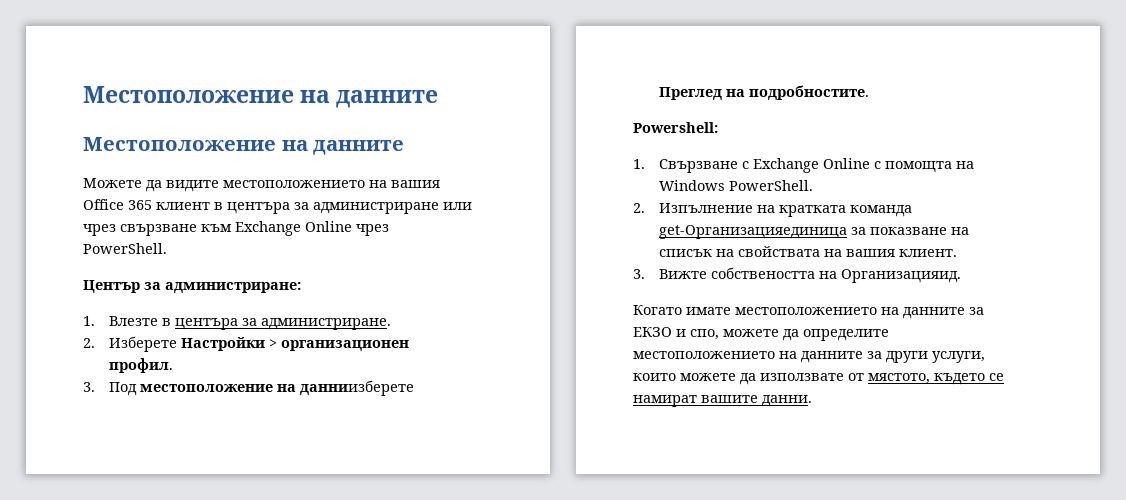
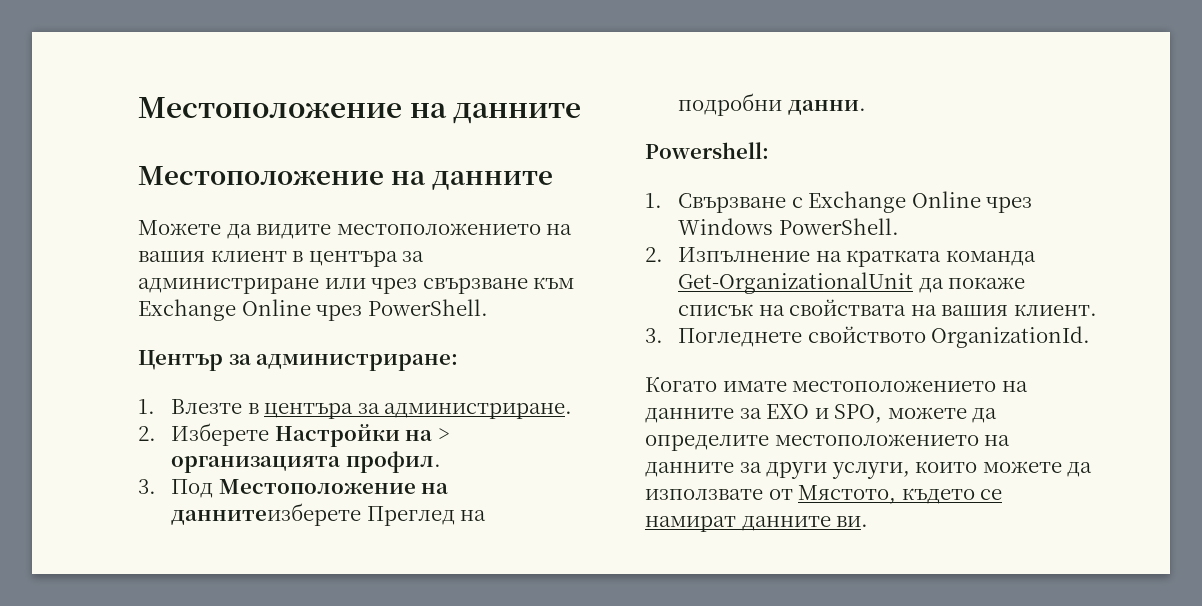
- Можете да видите местоположението на вашия Office 365 клиент в центъра за администриране или чрез свързване към Exchange Online чрез PowerShell.
+ Можете да видите местоположението на вашия клиент в центъра за администриране или чрез свързване към Exchange Online чрез PowerShell.
- 2. Изберете Настройки > организационен профил.
+ 2. Изберете Настройки на > организацията профил.
- 3. Под местоположение на данниизберете Преглед на подробностите.
+ 3. Под Местоположение на даннитеизберете Преглед на подробни данни.
- 1. Свързване с Exchange Online с помощта на Windows PowerShell.
+ 1. Свързване с Exchange Online чрез Windows PowerShell.
- 2. Изпълнение на кратката команда get-Организацияединица за показване на списък на свойствата на вашия клиент.
+ 2. Изпълнение на кратката команда Get-OrganizationalUnit да покаже списък на свойствата на вашия клиент.
- 3. Вижте собствеността на Организацияид.
+ 3. Погледнете свойството OrganizationId.
- Когато имате местоположението на данните за ЕКЗО и спо, можете да определите местоположението на данните за други услуги, които можете да използвате от мястото, където се намират вашите данни.
+ Когато имате местоположението на данните за EXO и SPO, можете да определите местоположението на данните за други услуги, които можете да използвате от Мястото, където се намират данните ви.

